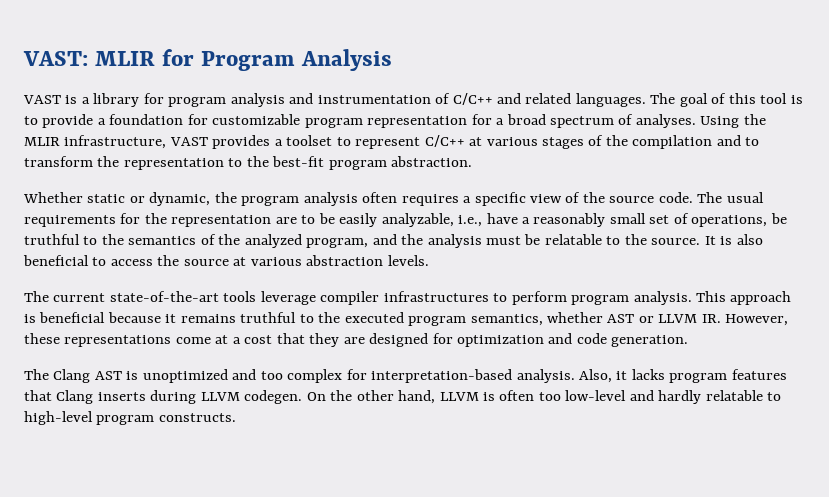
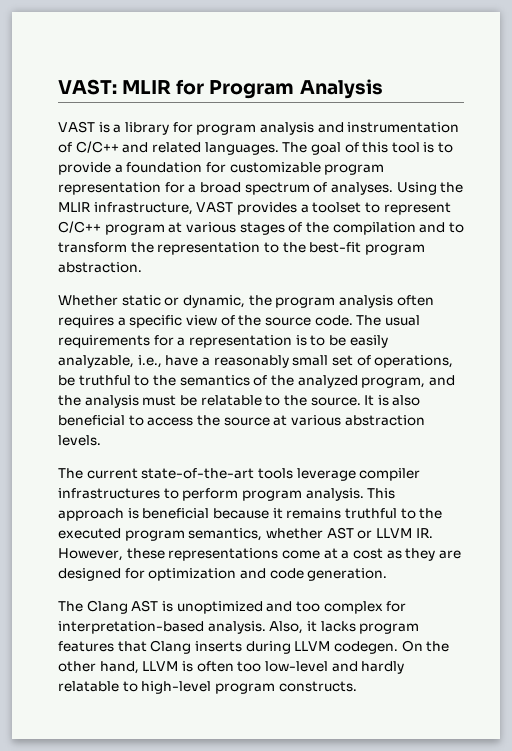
- Using the MLIR infrastructure, VAST provides a toolset to represent C/C++ at various stages of the compilation and to transform the representation to the best-fit program abstraction.
+ Using the MLIR infrastructure, VAST provides a toolset to represent C/C++ program at various stages of the compilation and to transform the representation to the best-fit program abstraction.
- The usual requirements for the representation are to be easily analyzable, i.e., have a reasonably small set of operations, be truthful to the semantics of the analyzed program, and the analysis must be relatable to the source.
+ The usual requirements for a representation is to be easily analyzable, i.e., have a reasonably small set of operations, be truthful to the semantics of the analyzed program, and the analysis must be relatable to the source.
- This approach is beneficial because it remains truthful to the executed program semantics, whether AST or LLVM IR. However, these representations come at a cost that they are designed for optimization and code generation.
+ This approach is beneficial because it remains truthful to the executed program semantics, whether AST or LLVM IR. However, these representations come at a cost as they are designed for optimization and code generation.

